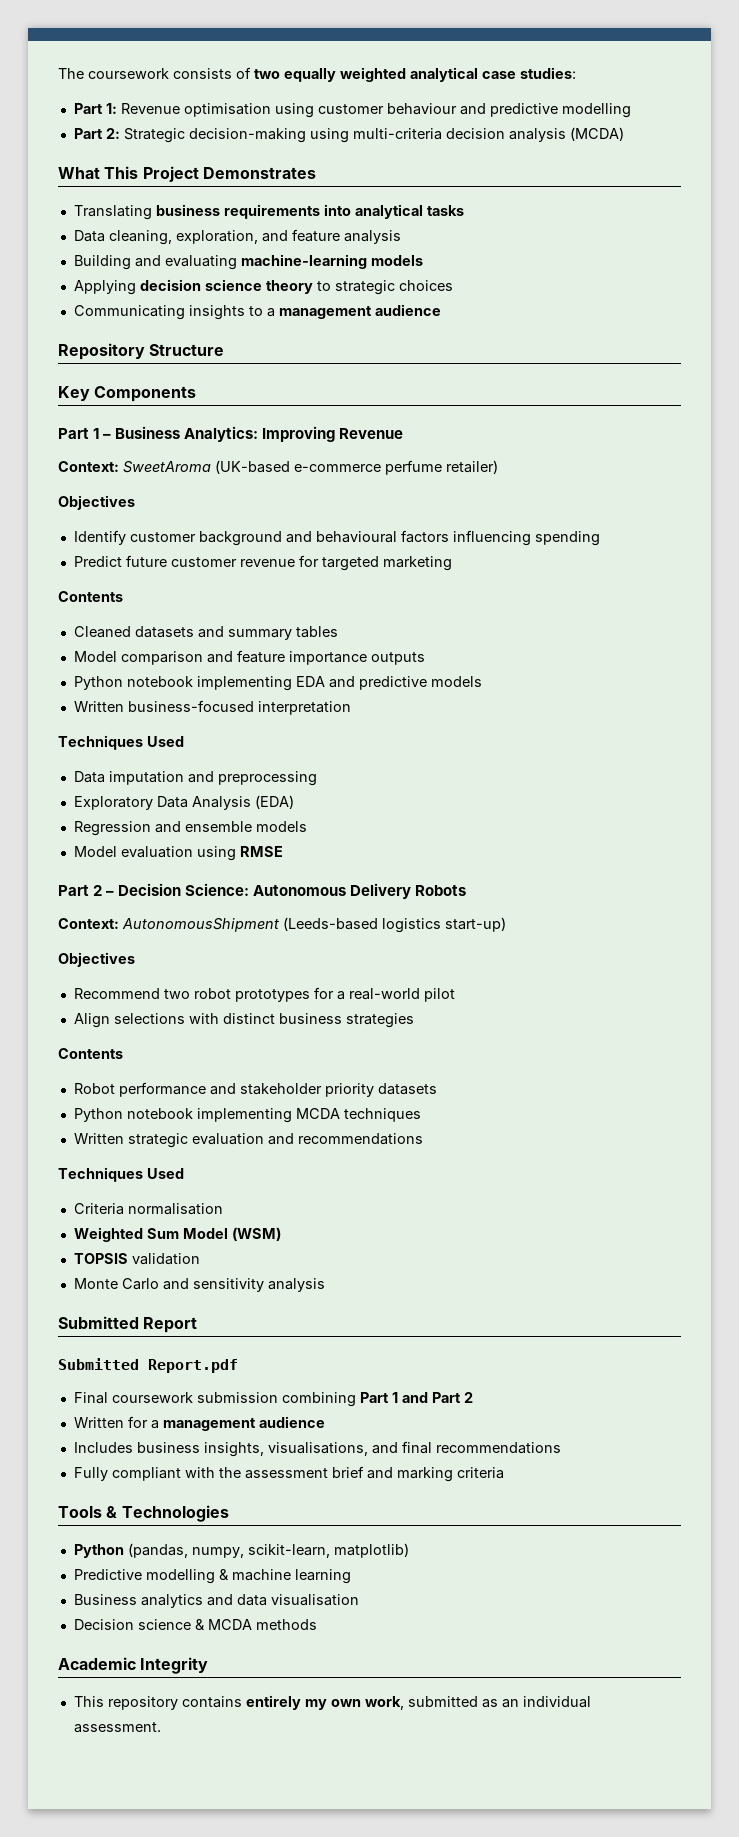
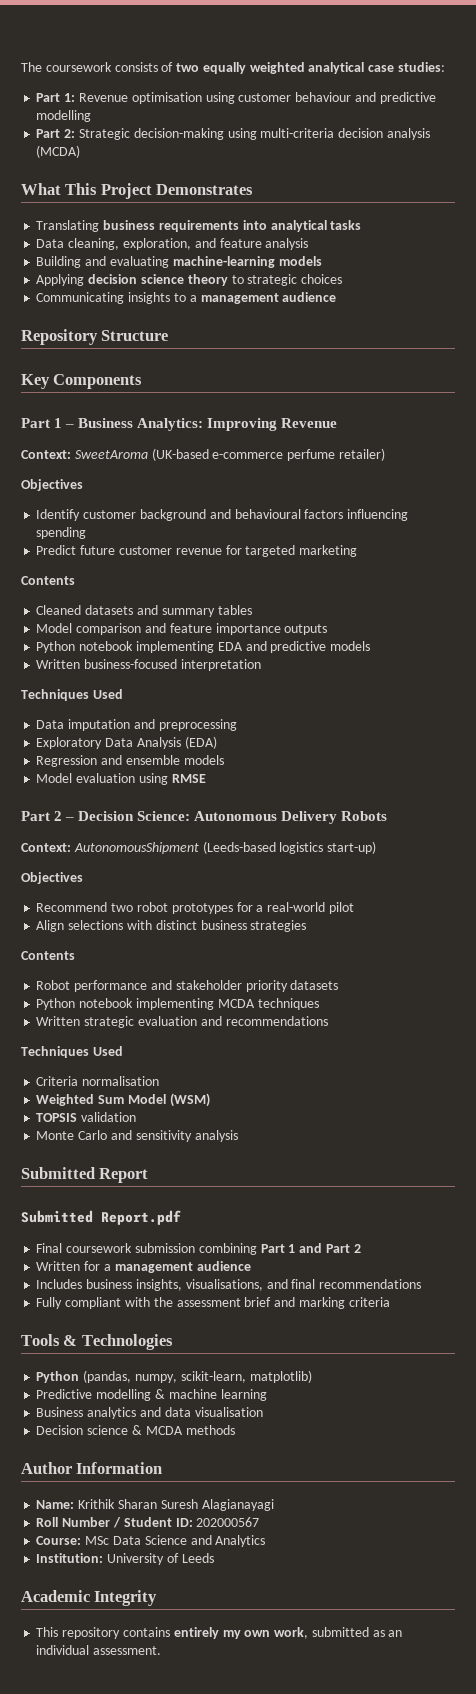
+ Author Information
+ Name: Krithik Sharan Suresh Alagianayagi
+ Roll Number / Student ID: 202000567
+ Course: MSc Data Science and Analytics
+ Institution: University of Leeds

